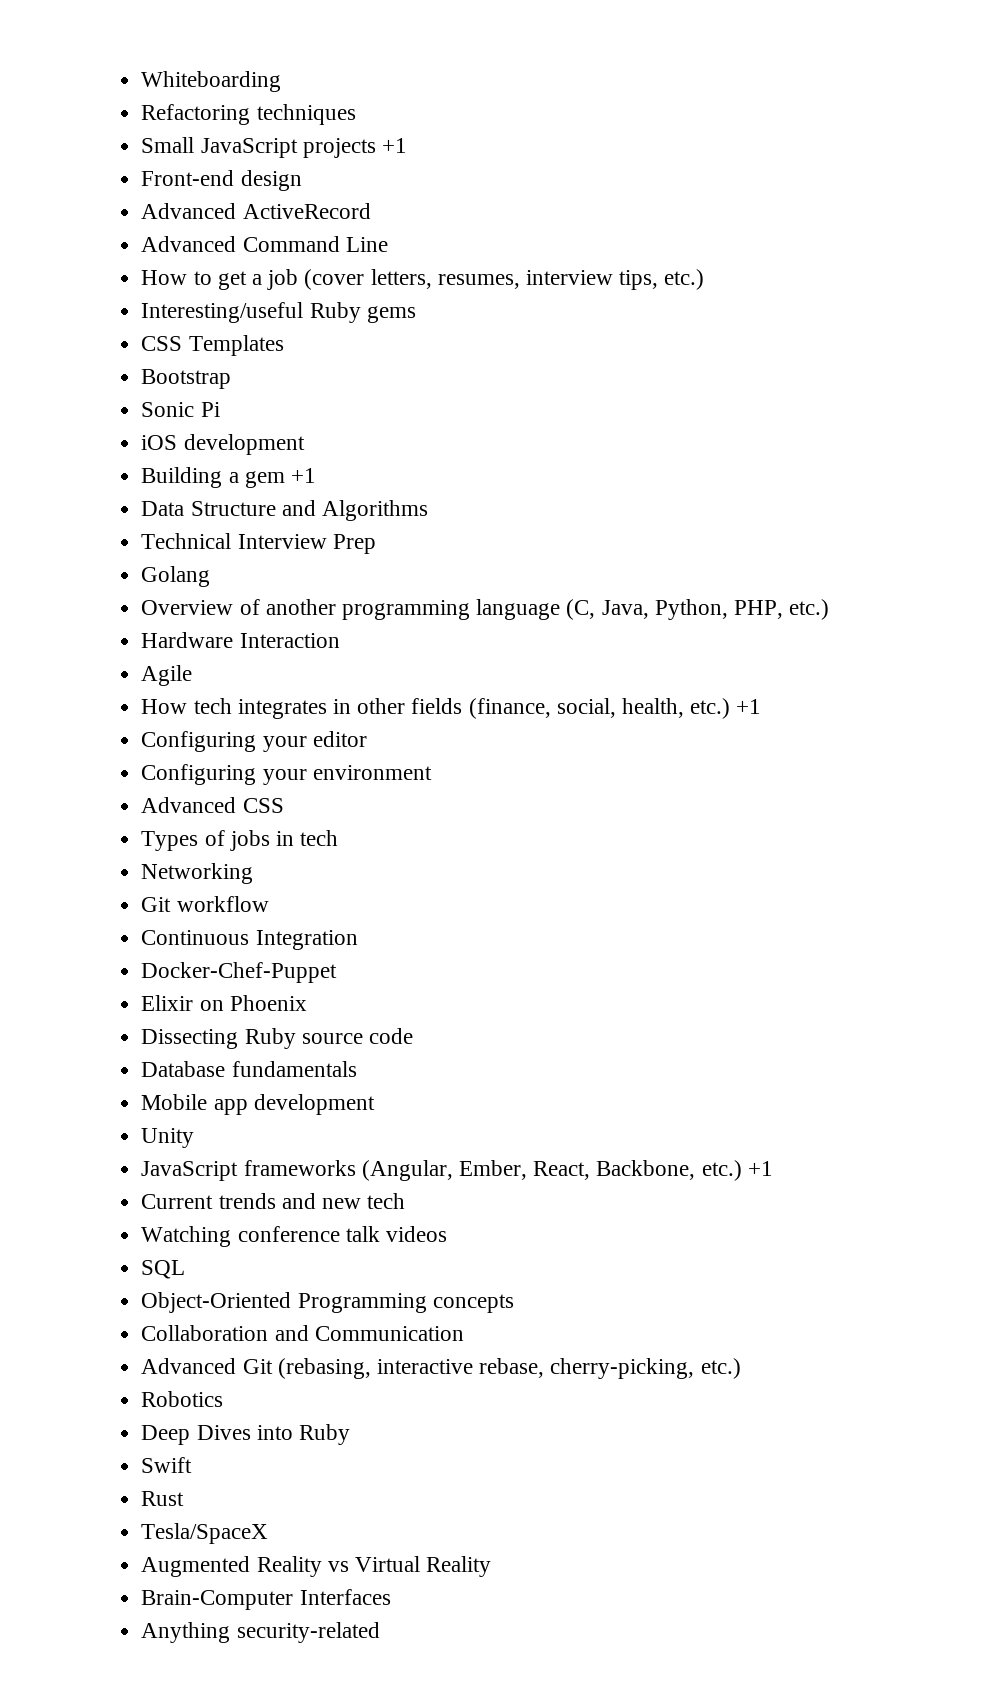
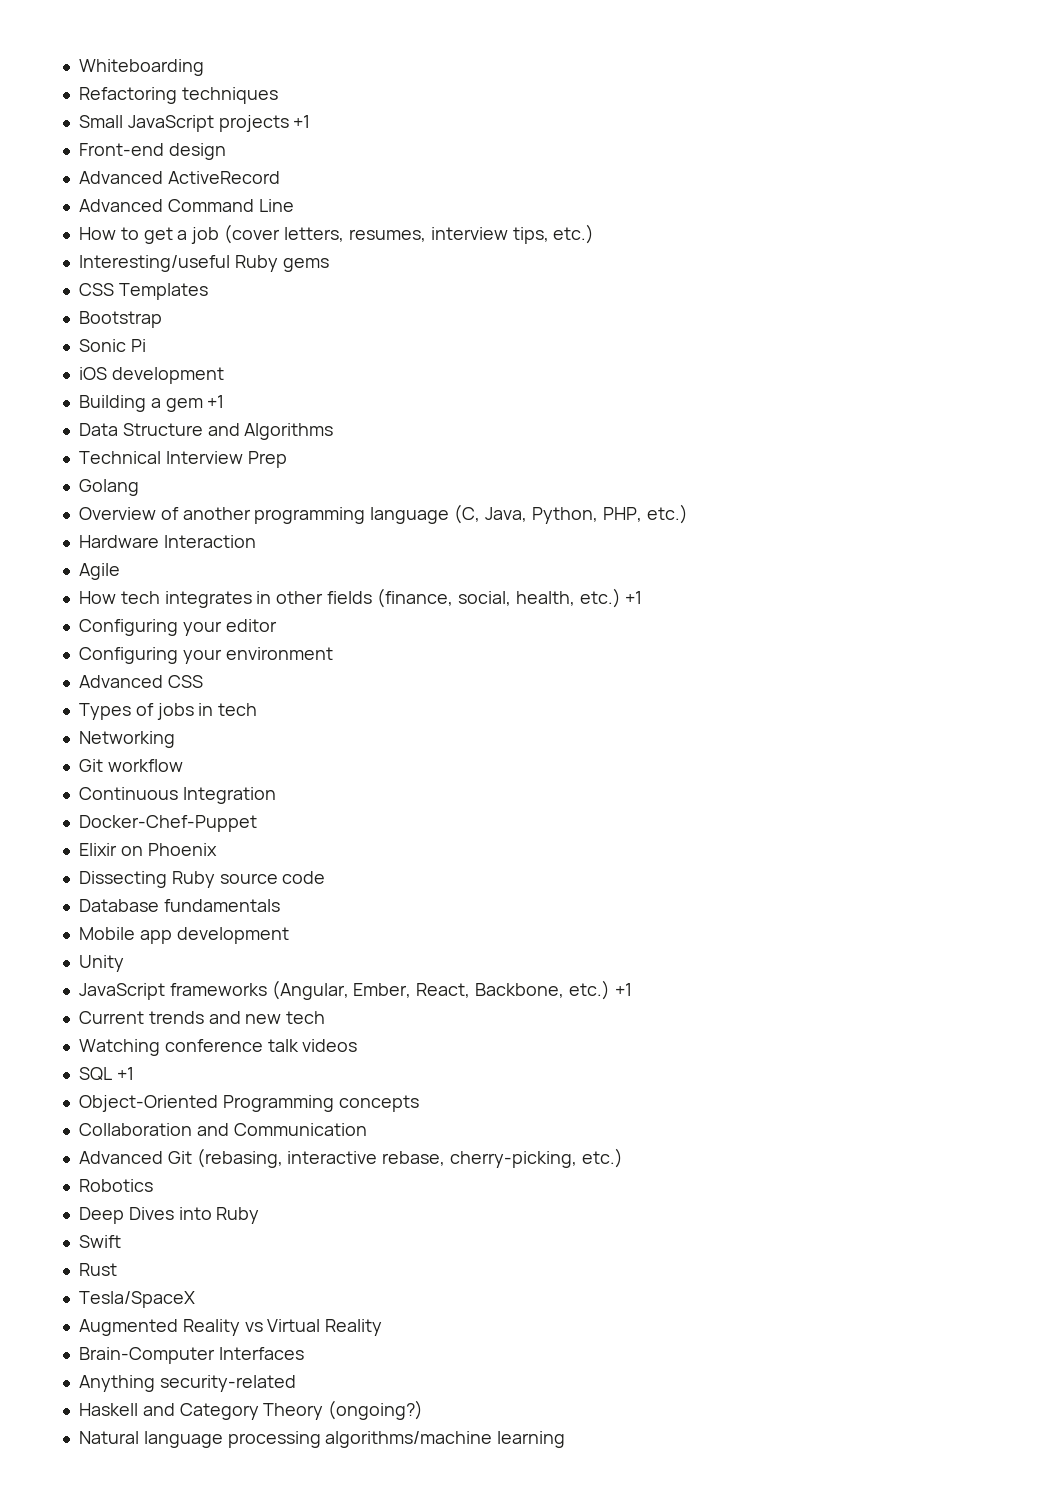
- SQL
+ SQL +1
+ Haskell and Category Theory (ongoing?)
+ Natural language processing algorithms/machine learning

